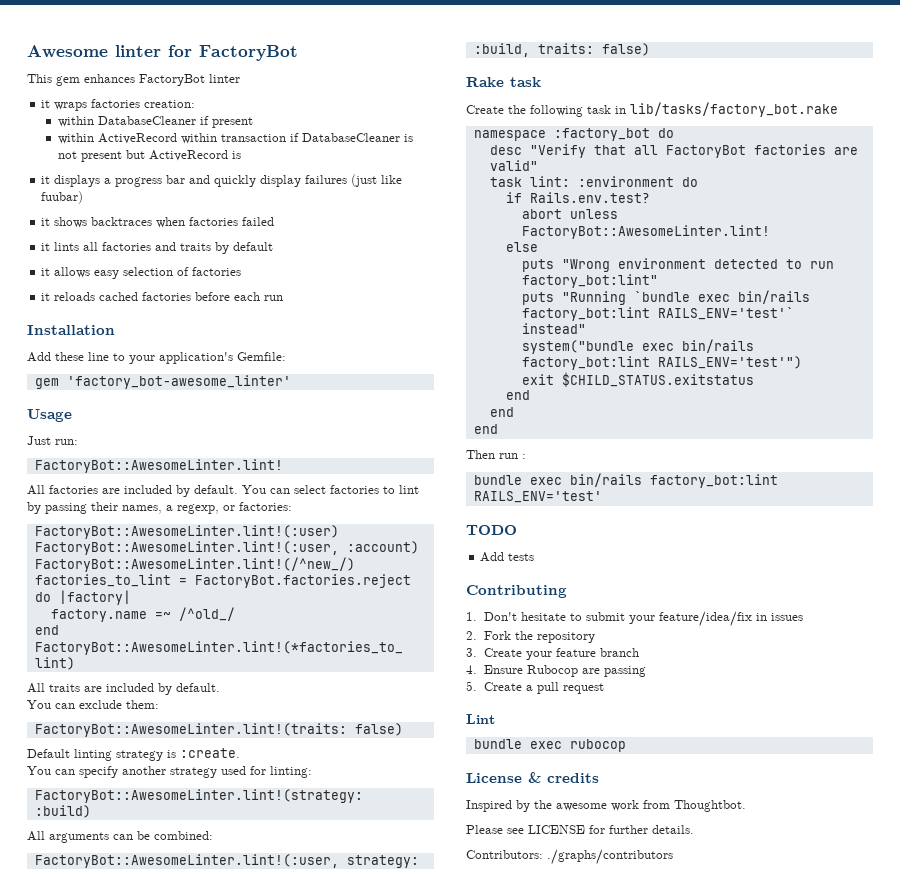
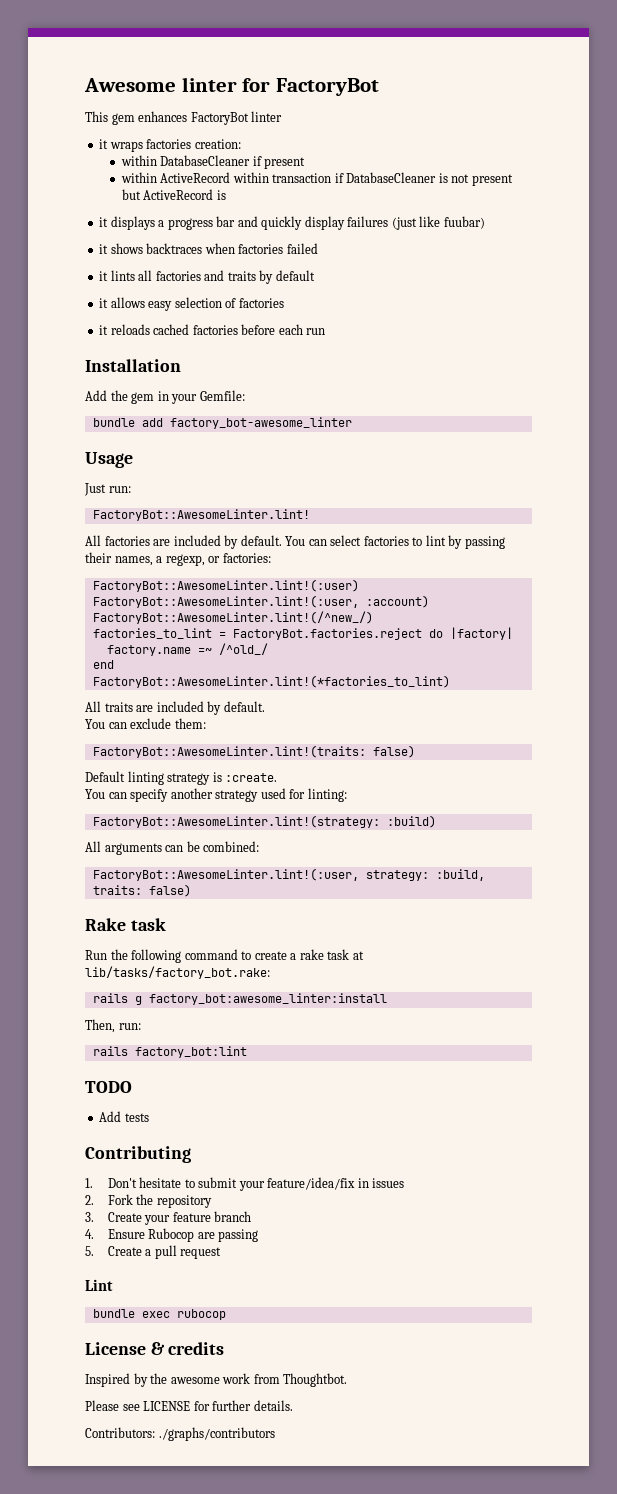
- Add these line to your application's Gemfile:
- gem 'factory_bot-awesome_linter'
+ Add the gem in your Gemfile:
+ bundle add factory_bot-awesome_linter
- Create the following task in lib/tasks/factory_bot.rake
- namespace :factory_bot do
- desc "Verify that all FactoryBot factories are valid"
- task lint: :environment do
- if Rails.env.test?
- abort unless FactoryBot::AwesomeLinter.lint!
- else
- puts "Wrong environment detected to run factory_bot:lint"
- puts "Running `bundle exec bin/rails factory_bot:lint RAILS_ENV='test'` instead"
- system("bundle exec bin/rails factory_bot:lint RAILS_ENV='test'")
- exit $CHILD_STATUS.exitstatus
- end
- end
- end
- Then run :
- bundle exec bin/rails factory_bot:lint RAILS_ENV='test'
+ Run the following command to create a rake task at lib/tasks/factory_bot.rake:
+ rails g factory_bot:awesome_linter:install
+ Then, run:
+ rails factory_bot:lint

